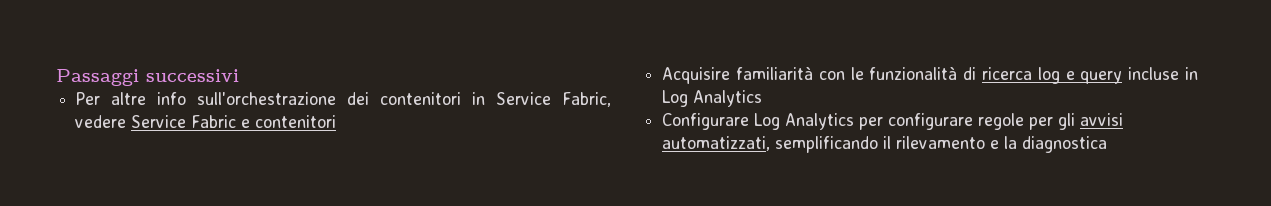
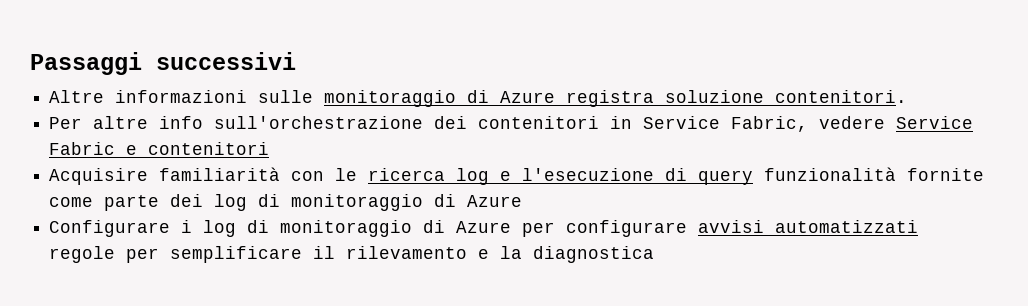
+ Altre informazioni sulle monitoraggio di Azure registra soluzione contenitori.
- Acquisire familiarità con le funzionalità di ricerca log e query incluse in Log Analytics
- Configurare Log Analytics per configurare regole per gli avvisi automatizzati, semplificando il rilevamento e la diagnostica
+ Acquisire familiarità con le ricerca log e l'esecuzione di query funzionalità fornite come parte dei log di monitoraggio di Azure
+ Configurare i log di monitoraggio di Azure per configurare avvisi automatizzati regole per semplificare il rilevamento e la diagnostica

